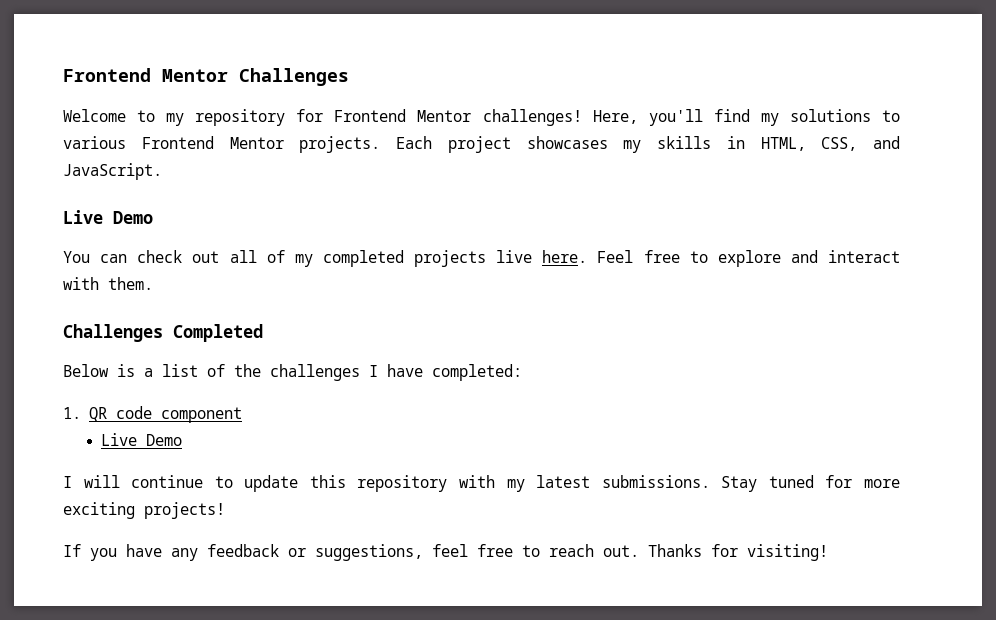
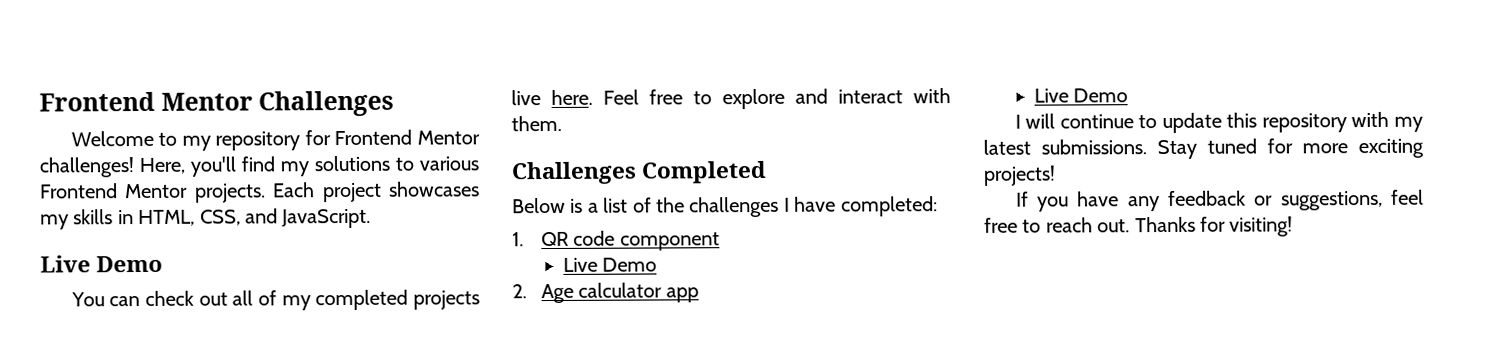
+ 2. Age calculator app
+ Live Demo

